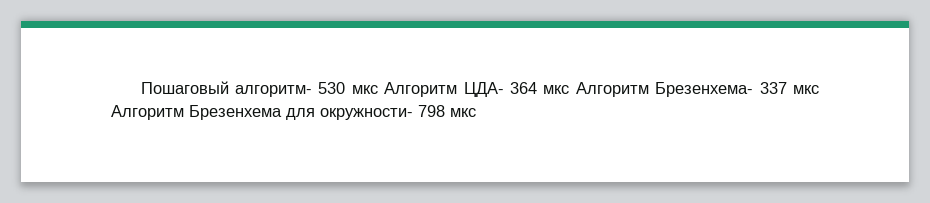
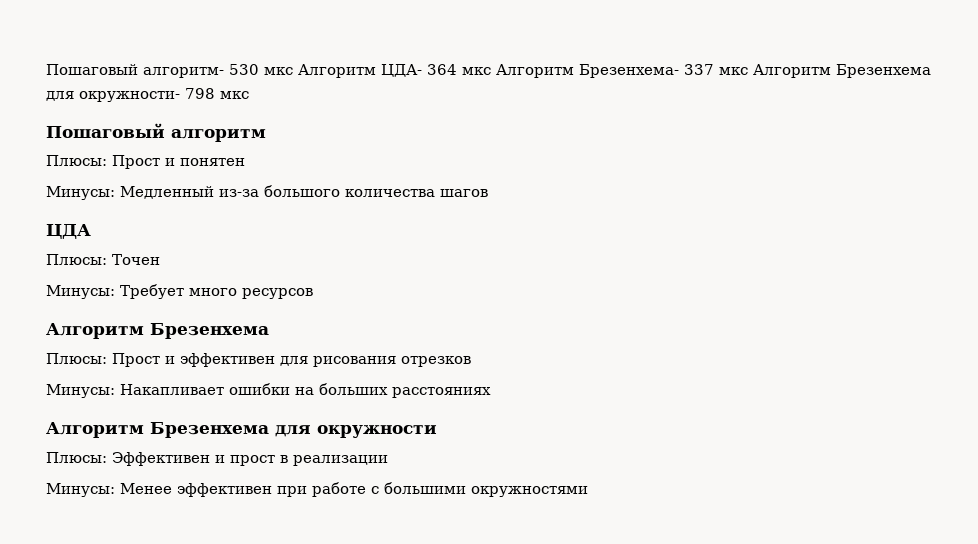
+ Пошаговый алгоритм
+ Плюсы: Прост и понятен
+ Минусы: Медленный из-за большого количества шагов
+ ЦДА
+ Плюсы: Точен
+ Минусы: Требует много ресурсов
+ Алгоритм Брезенхема
+ Плюсы: Прост и эффективен для рисования отрезков
+ Минусы: Накапливает ошибки на больших расстояниях
+ Алгоритм Брезенхема для окружности
+ Плюсы: Эффективен и прост в реализации
+ Минусы: Менее эффективен при работе с большими окружностями

